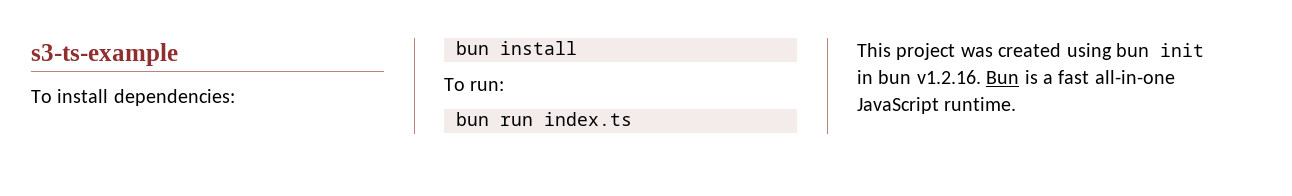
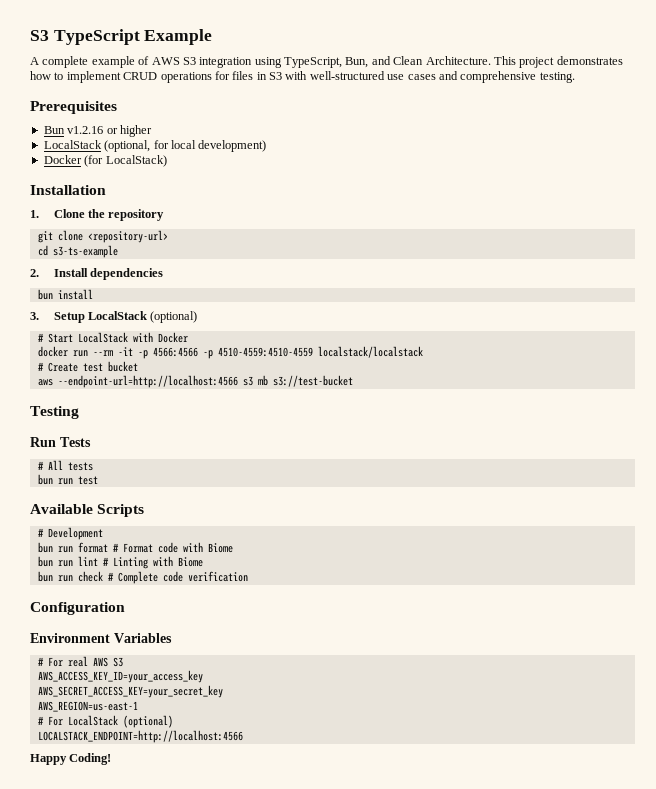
- s3-ts-example
- To install dependencies:
+ S3 TypeScript Example
+ A complete example of AWS S3 integration using TypeScript, Bun, and Clean Architecture. This project demonstrates how to implement CRUD operations for files in S3 with well-structured use cases and comprehensive testing.
+ Prerequisites
+ Bun v1.2.16 or higher
+ LocalStack (optional, for local development)
+ Docker (for LocalStack)
+ Installation
+ 1. Clone the repository
+ git clone <repository-url>
+ cd s3-ts-example
+ 2. Install dependencies
  bun install
- To run:
- bun run index.ts
- This project was created using bun init in bun v1.2.16. Bun is a fast all-in-one JavaScript runtime.
+ 3. Setup LocalStack (optional)
+ # Start LocalStack with Docker
+ docker run --rm -it -p 4566:4566 -p 4510-4559:4510-4559 localstack/localstack
+ # Create test bucket
+ aws --endpoint-url=http://localhost:4566 s3 mb s3://test-bucket
+ Testing
+ Run Tests
+ # All tests
+ bun run test
+ Available Scripts
+ # Development
+ bun run format # Format code with Biome
+ bun run lint # Linting with Biome
+ bun run check # Complete code verification
+ Configuration
+ Environment Variables
+ # For real AWS S3
+ AWS_ACCESS_KEY_ID=your_access_key
+ AWS_SECRET_ACCESS_KEY=your_secret_key
+ AWS_REGION=us-east-1
+ # For LocalStack (optional)
+ LOCALSTACK_ENDPOINT=http://localhost:4566
+ Happy Coding!

